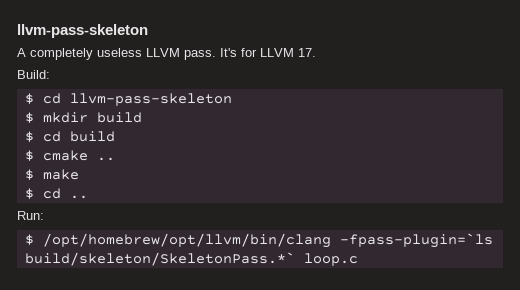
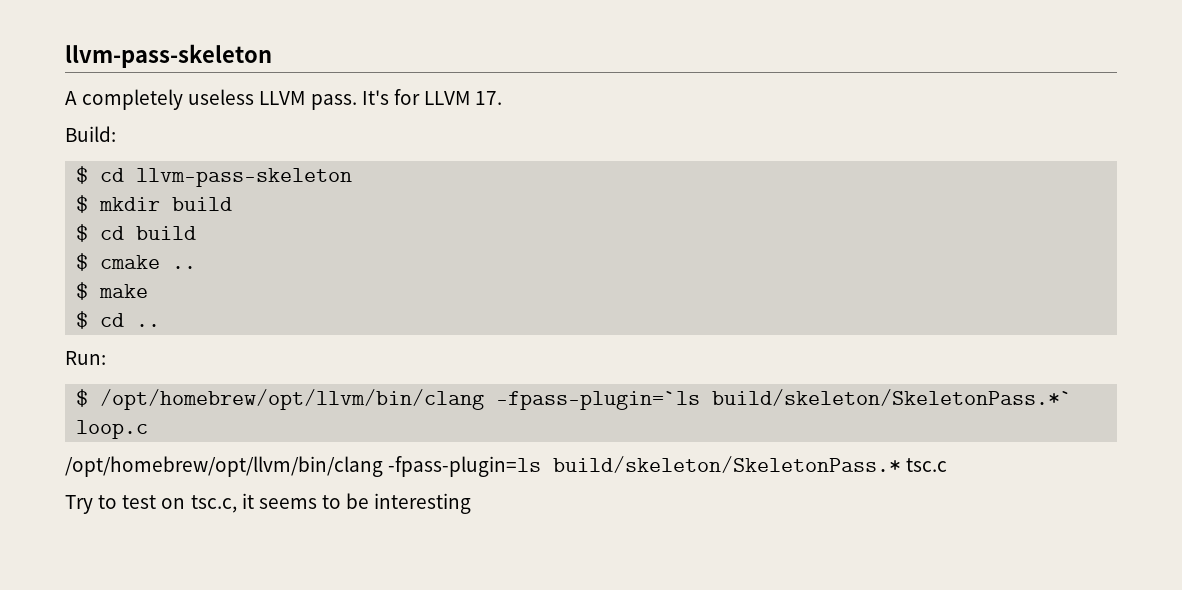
+ /opt/homebrew/opt/llvm/bin/clang -fpass-plugin=ls build/skeleton/SkeletonPass.* tsc.c
+ Try to test on tsc.c, it seems to be interesting

